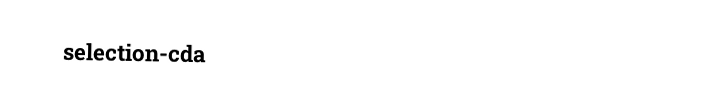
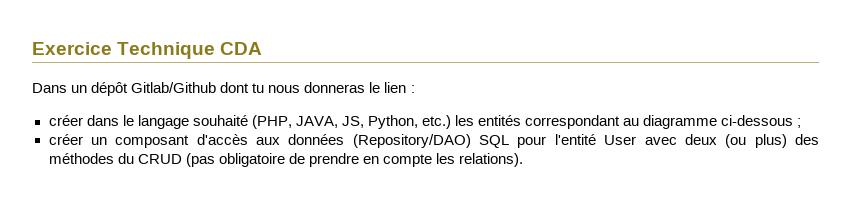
- selection-cda
+ Exercice Technique CDA
+ Dans un dépôt Gitlab/Github dont tu nous donneras le lien :
+ créer dans le langage souhaité (PHP, JAVA, JS, Python, etc.) les entités correspondant au diagramme ci-dessous ;
+ créer un composant d'accès aux données (Repository/DAO) SQL pour l'entité User avec deux (ou plus) des méthodes du CRUD (pas obligatoire de prendre en compte les relations).

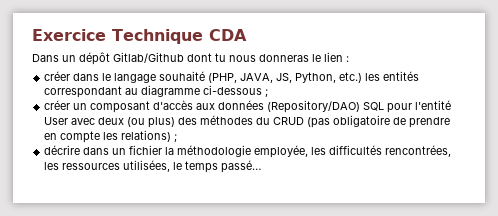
- créer un composant d'accès aux données (Repository/DAO) SQL pour l'entité User avec deux (ou plus) des méthodes du CRUD (pas obligatoire de prendre en compte les relations).
+ créer un composant d'accès aux données (Repository/DAO) SQL pour l'entité User avec deux (ou plus) des méthodes du CRUD (pas obligatoire de prendre en compte les relations) ;
+ décrire dans un fichier la méthodologie employée, les difficultés rencontrées, les ressources utilisées, le temps passé…

